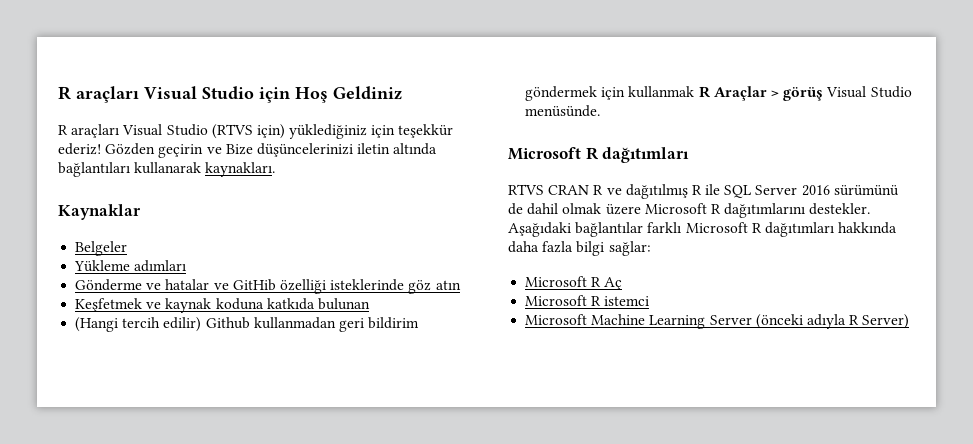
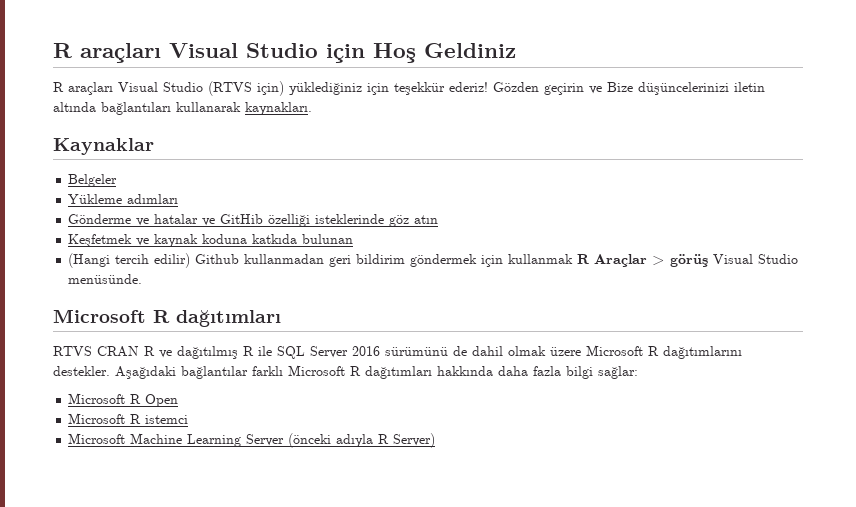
- Microsoft R Aç
+ Microsoft R Open

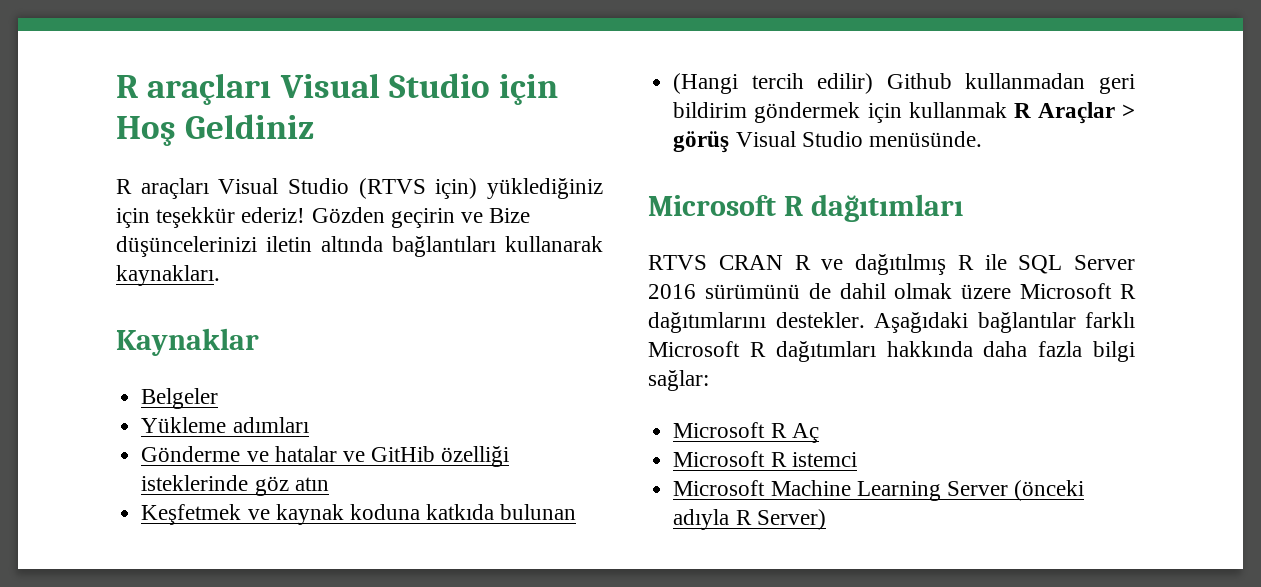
- Microsoft R Open
+ Microsoft R Aç

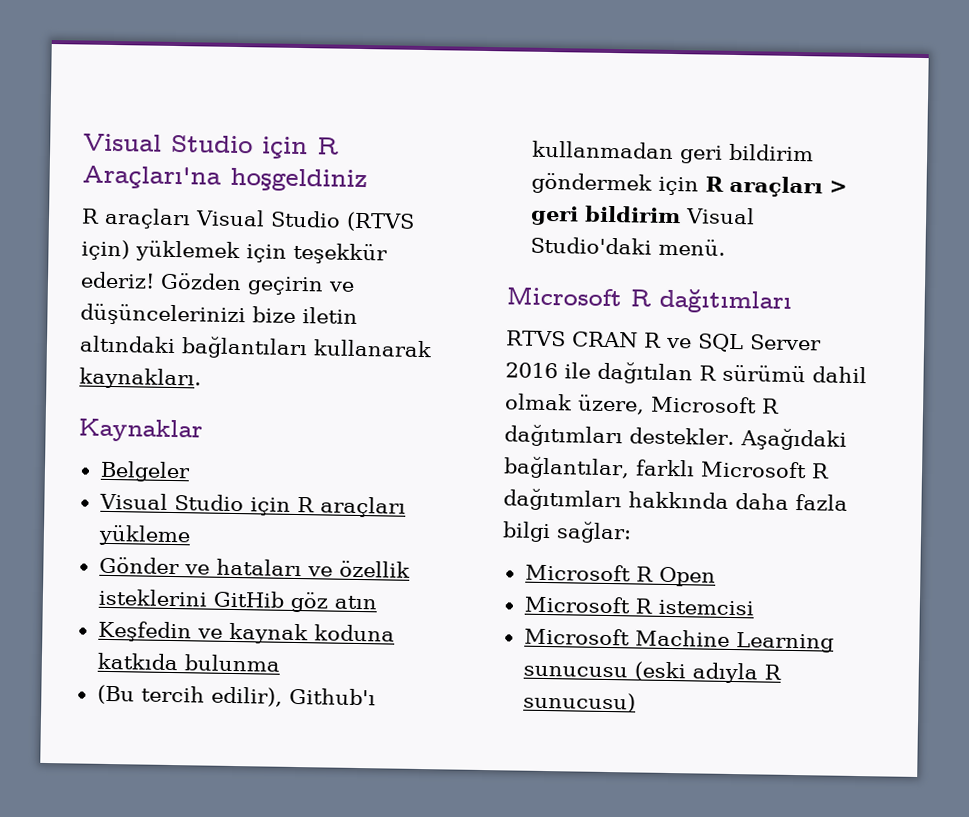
- R araçları Visual Studio için Hoş Geldiniz
+ Visual Studio için R Araçları'na hoşgeldiniz
- R araçları Visual Studio (RTVS için) yüklediğiniz için teşekkür ederiz!
+ R araçları Visual Studio (RTVS için) yüklemek için teşekkür ederiz!
- Gözden geçirin ve Bize düşüncelerinizi iletin altında bağlantıları kullanarak kaynakları.
+ Gözden geçirin ve düşüncelerinizi bize iletin altındaki bağlantıları kullanarak kaynakları.
- Yükleme adımları
- Gönderme ve hatalar ve GitHib özelliği isteklerinde göz atın
+ Visual Studio için R araçları yükleme
+ Gönder ve hataları ve özellik isteklerini GitHib göz atın
- Keşfetmek ve kaynak koduna katkıda bulunan
- (Hangi tercih edilir) Github kullanmadan geri bildirim göndermek için kullanmak R Araçlar > görüş Visual Studio menüsünde.
+ Keşfedin ve kaynak koduna katkıda bulunma
+ (Bu tercih edilir), Github'ı kullanmadan geri bildirim göndermek için R araçları > geri bildirim Visual Studio'daki menü.
- RTVS CRAN R ve dağıtılmış R ile SQL Server 2016 sürümünü de dahil olmak üzere Microsoft R dağıtımlarını destekler.
+ RTVS CRAN R ve SQL Server 2016 ile dağıtılan R sürümü dahil olmak üzere, Microsoft R dağıtımları destekler.
- Aşağıdaki bağlantılar farklı Microsoft R dağıtımları hakkında daha fazla bilgi sağlar:
+ Aşağıdaki bağlantılar, farklı Microsoft R dağıtımları hakkında daha fazla bilgi sağlar:
- Microsoft R Aç
- Microsoft R istemci
+ Microsoft R Open
+ Microsoft R istemcisi
- Microsoft Machine Learning Server (önceki adıyla R Server)
+ Microsoft Machine Learning sunucusu (eski adıyla R sunucusu)

